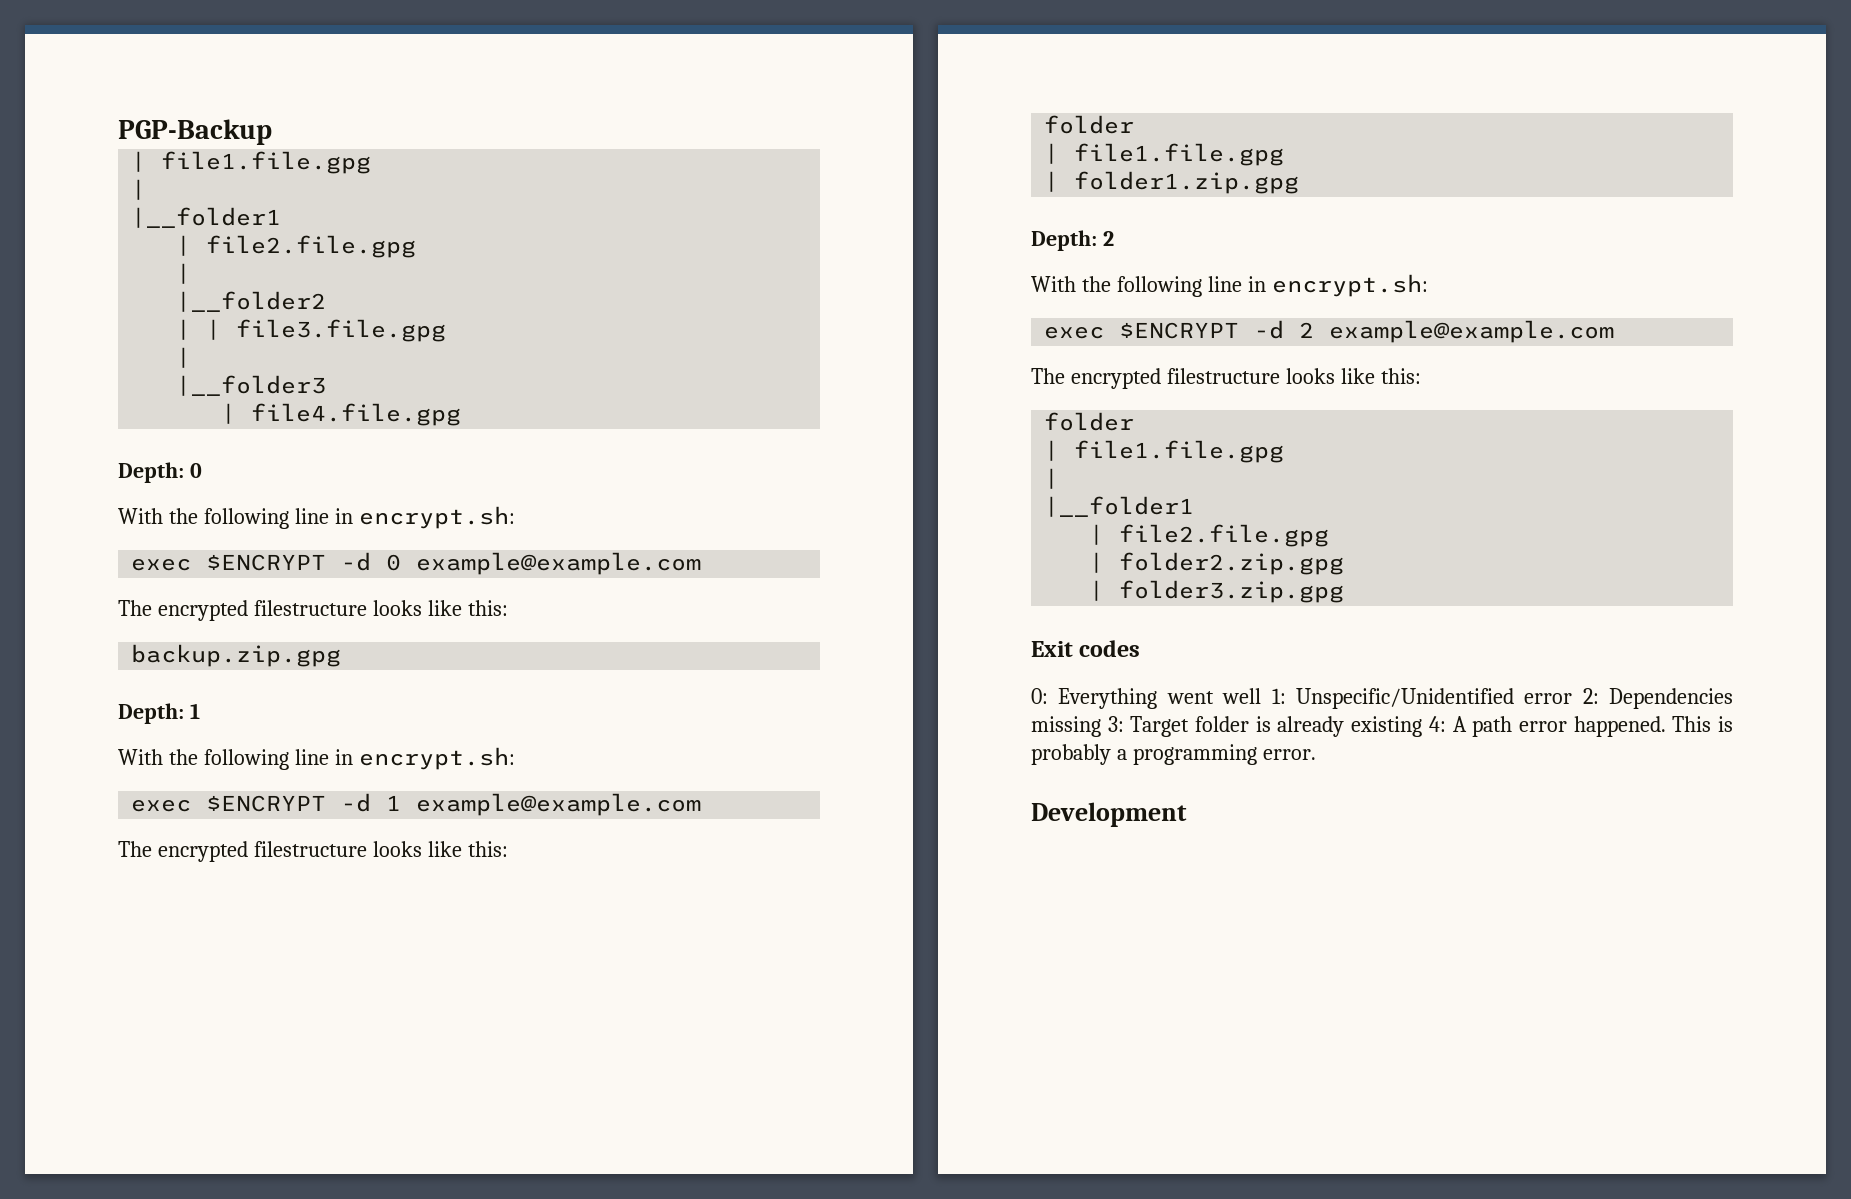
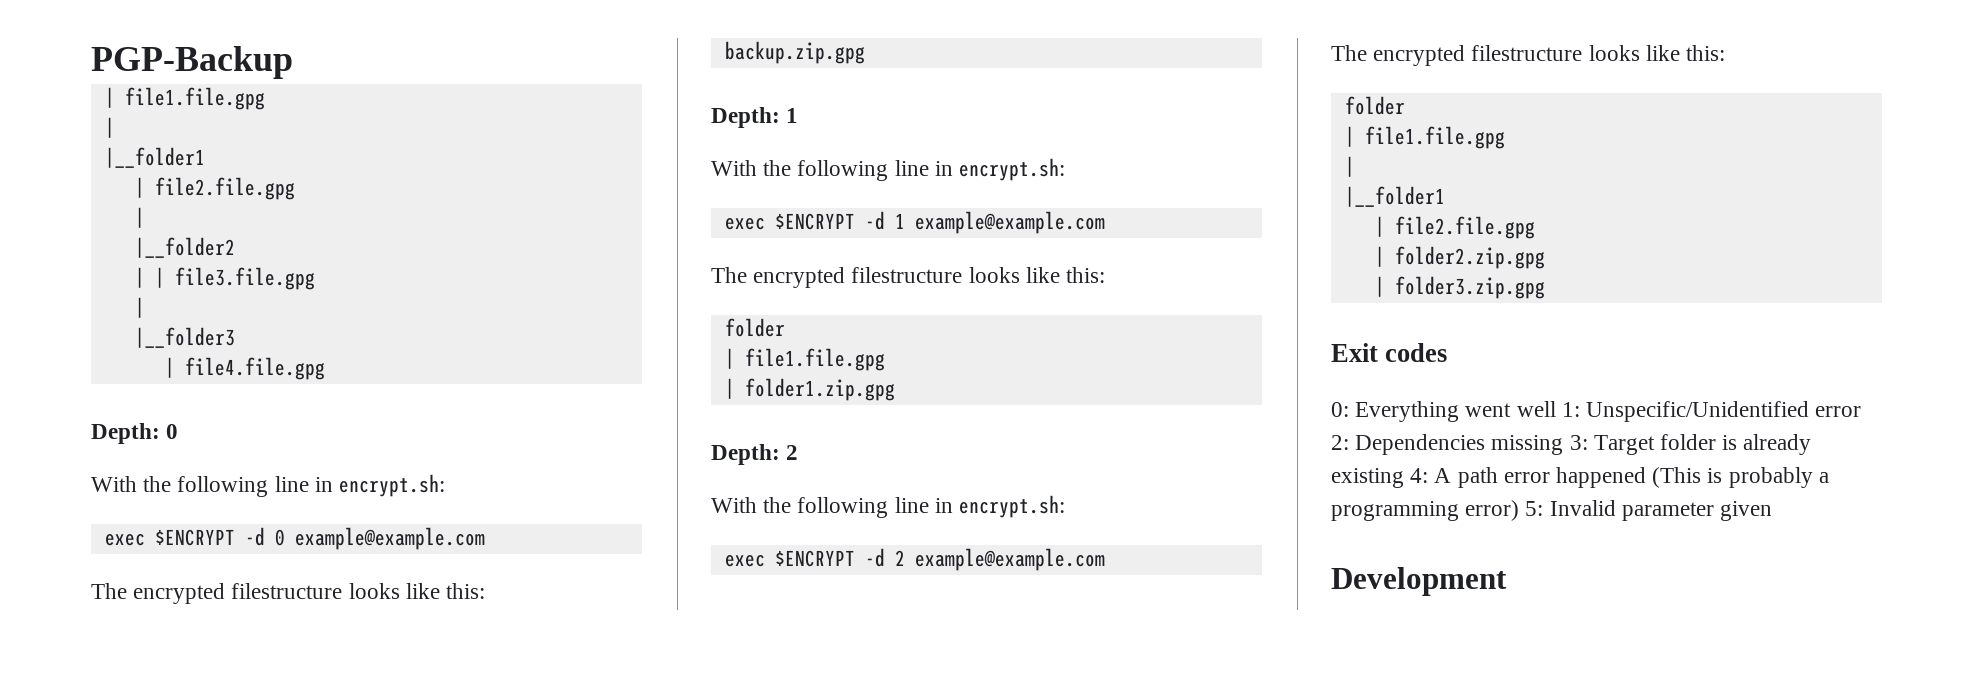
- 0: Everything went well 1: Unspecific/Unidentified error 2: Dependencies missing 3: Target folder is already existing 4: A path error happened. This is probably a programming error.
+ 0: Everything went well 1: Unspecific/Unidentified error 2: Dependencies missing 3: Target folder is already existing 4: A path error happened (This is probably a programming error) 5: Invalid parameter given

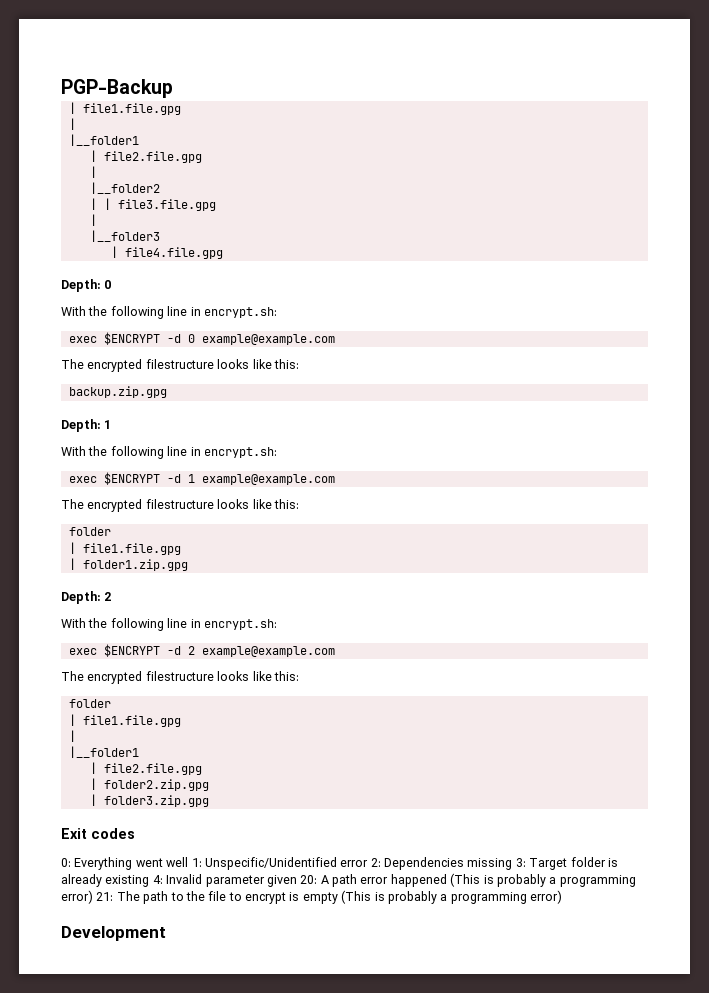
- 0: Everything went well 1: Unspecific/Unidentified error 2: Dependencies missing 3: Target folder is already existing 4: A path error happened (This is probably a programming error) 5: Invalid parameter given
+ 0: Everything went well 1: Unspecific/Unidentified error 2: Dependencies missing 3: Target folder is already existing 4: Invalid parameter given 20: A path error happened (This is probably a programming error) 21: The path to the file to encrypt is empty (This is probably a programming error)

